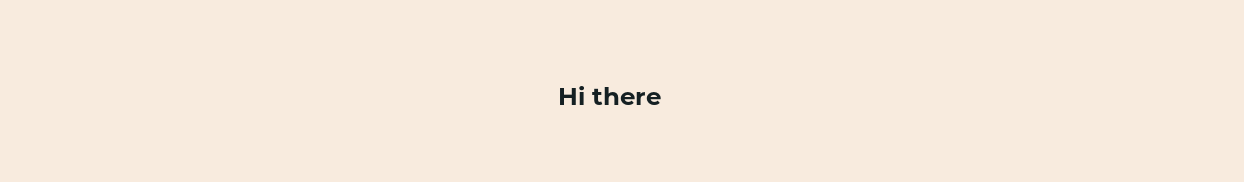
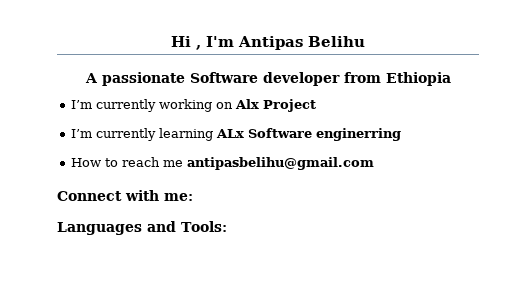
- Hi there
+ Hi , I'm Antipas Belihu
+ A passionate Software developer from Ethiopia
+ I’m currently working on Alx Project
+ I’m currently learning ALx Software enginerring
+ How to reach me antipasbelihu@gmail.com
+ Connect with me:
+ Languages and Tools:

